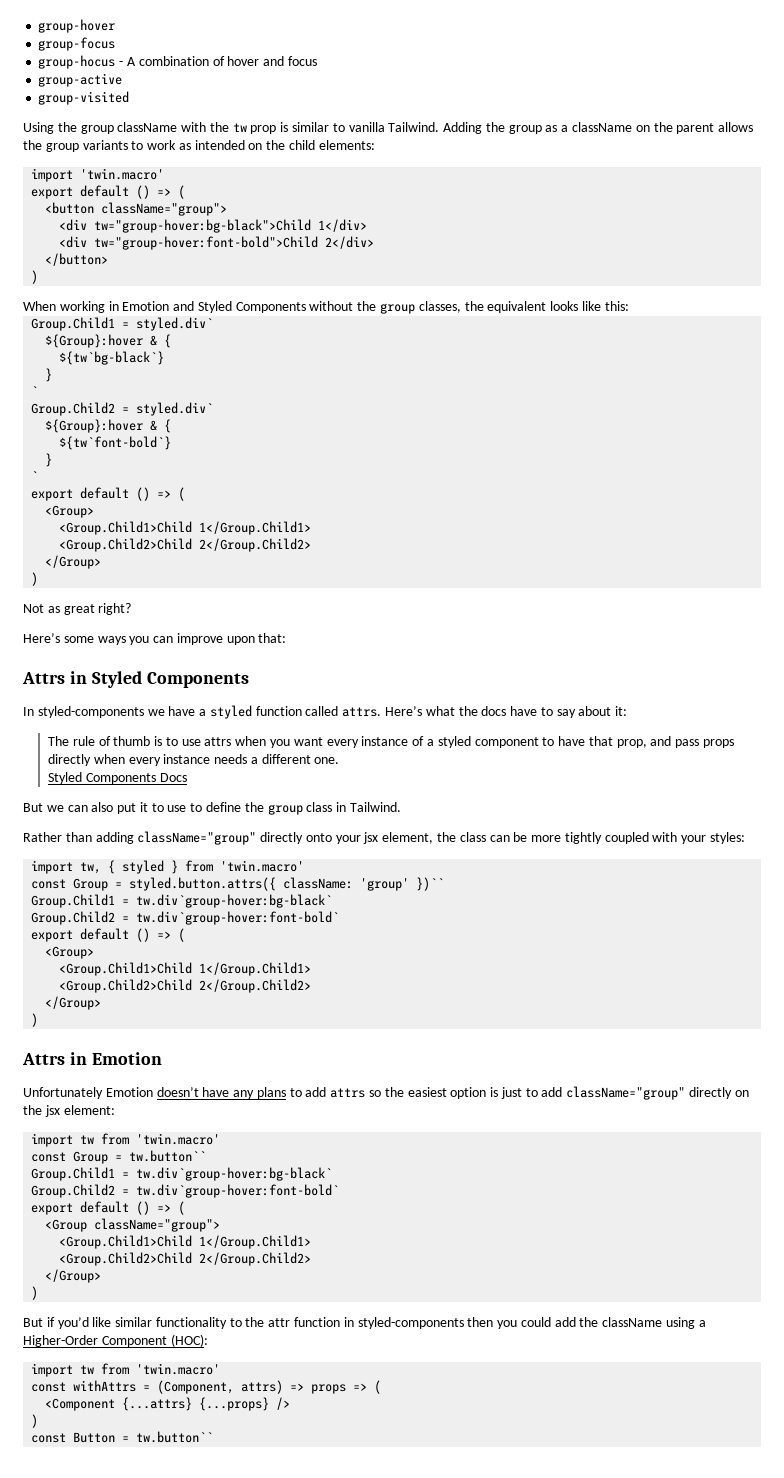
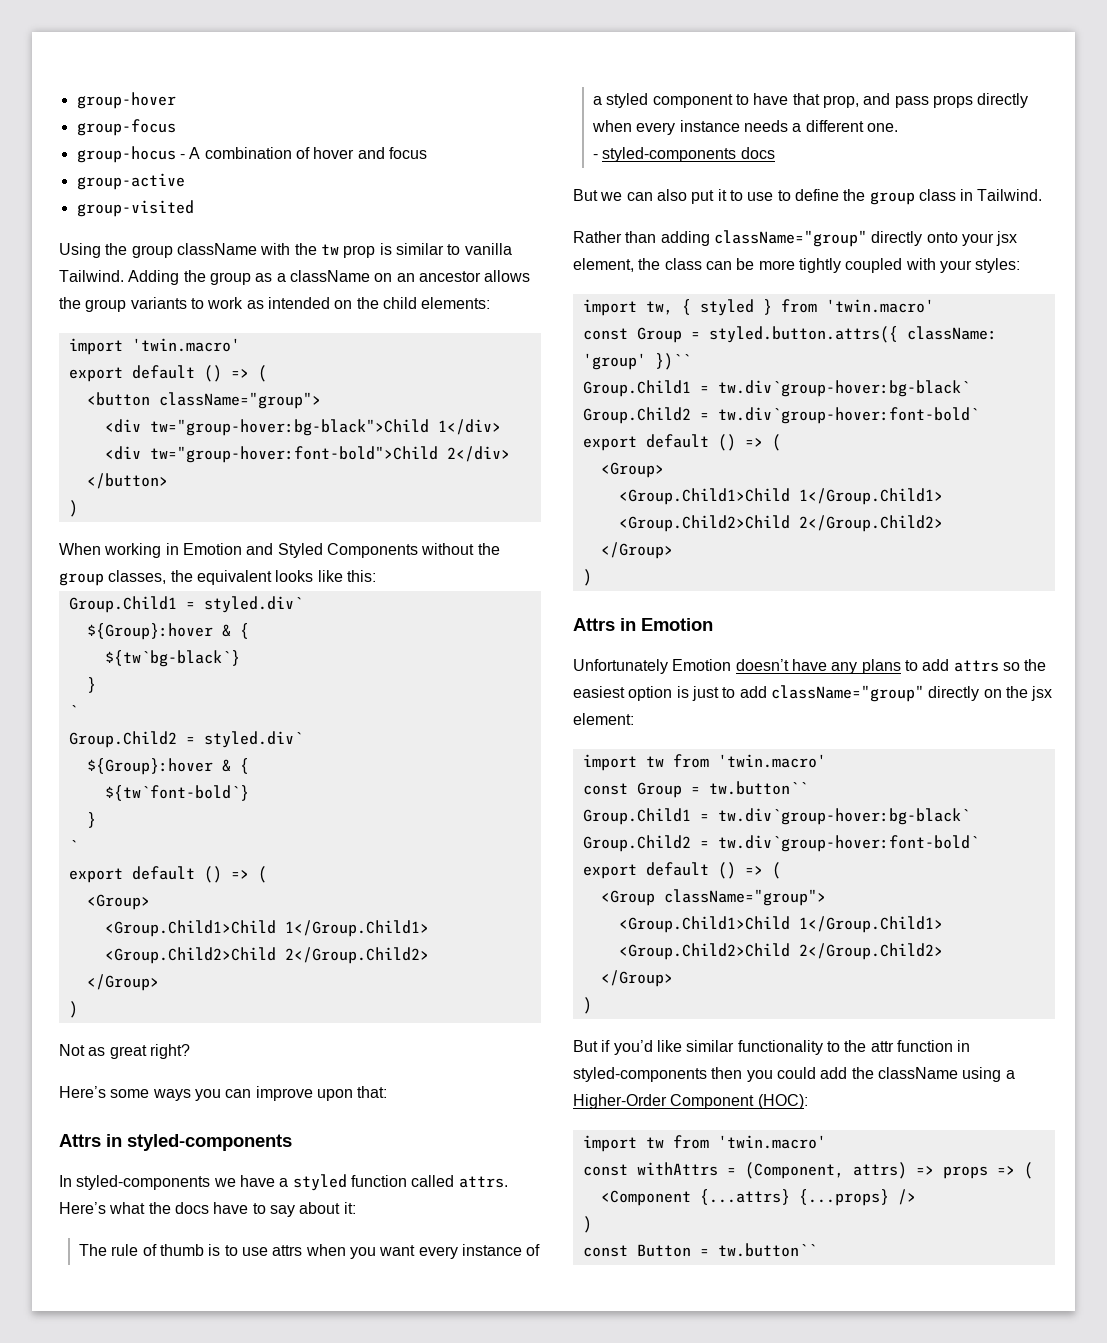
- Adding the group as a className on the parent allows the group variants to work as intended on the child elements:
+ Adding the group as a className on an ancestor allows the group variants to work as intended on the child elements:
- Attrs in Styled Components
+ Attrs in styled‑components
- Styled Components Docs
+ - styled-components docs

